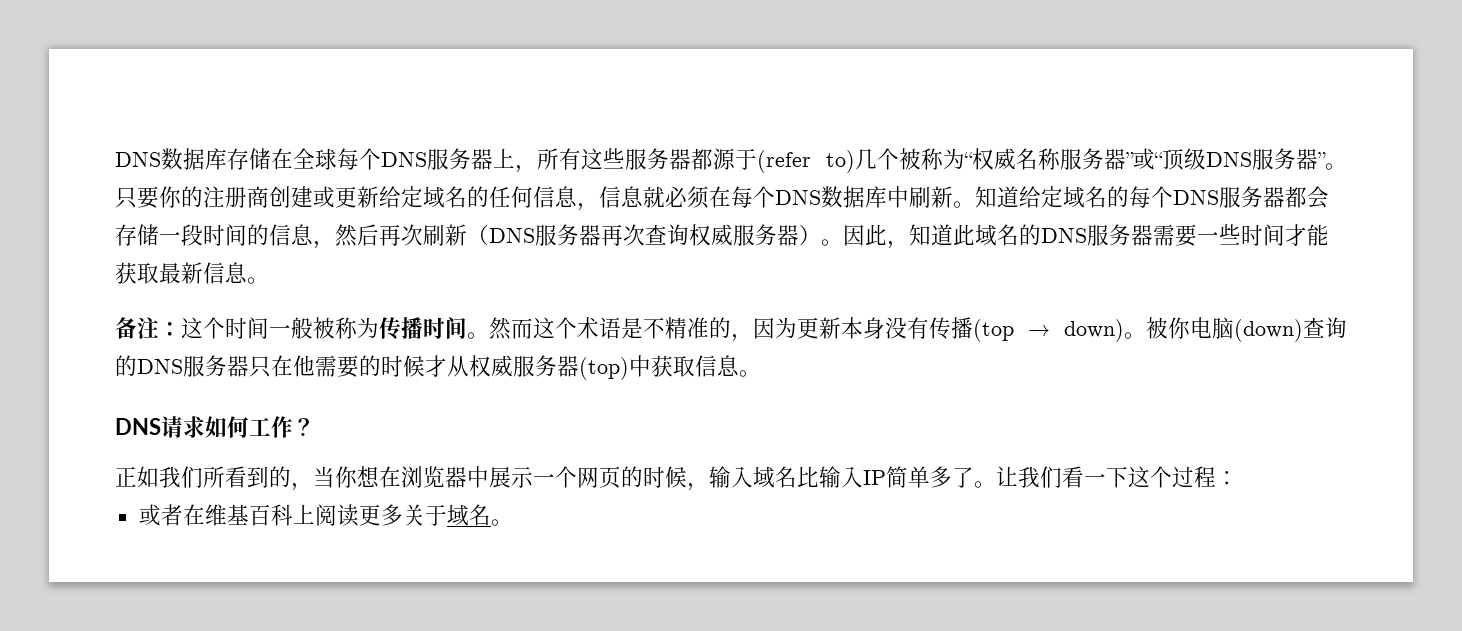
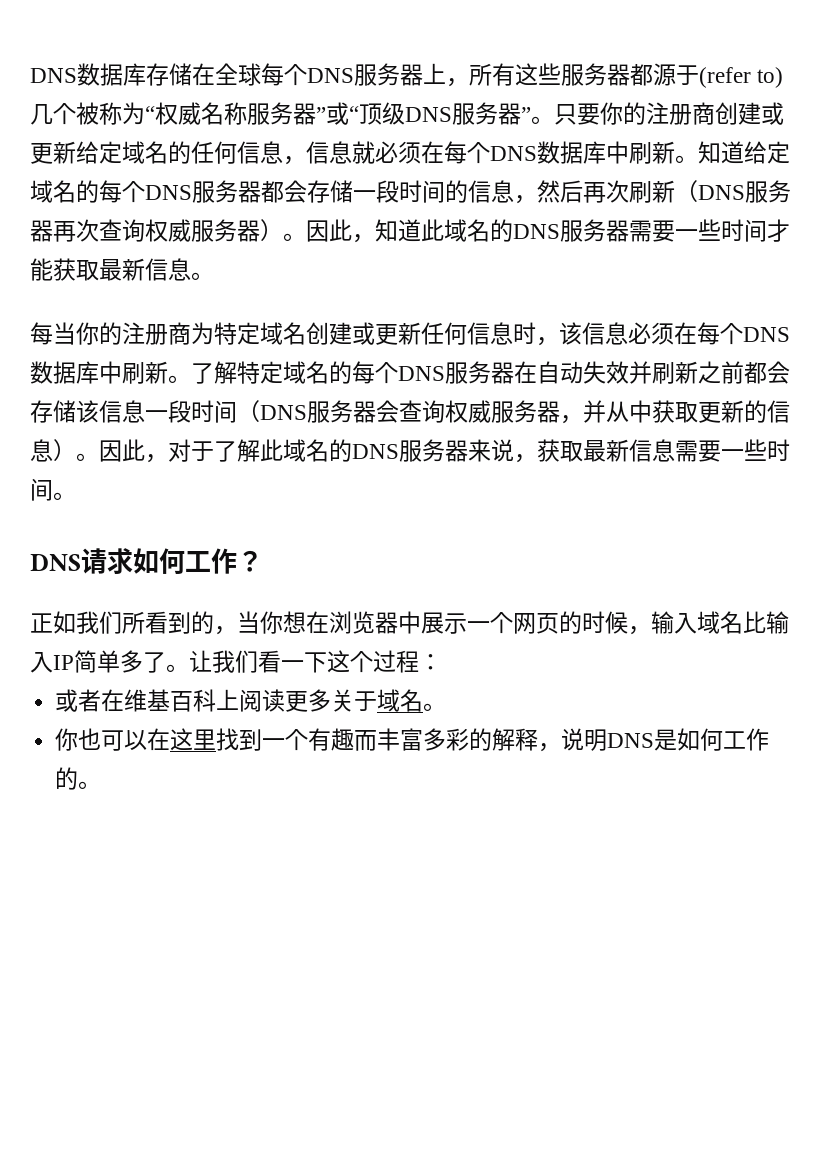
- 备注：这个时间一般被称为传播时间。然而这个术语是不精准的，因为更新本身没有传播(top → down)。被你电脑(down)查询的DNS服务器只在他需要的时候才从权威服务器(top)中获取信息。
+ 每当你的注册商为特定域名创建或更新任何信息时，该信息必须在每个DNS数据库中刷新。了解特定域名的每个DNS服务器在自动失效并刷新之前都会存储该信息一段时间（DNS服务器会查询权威服务器，并从中获取更新的信息）。因此，对于了解此域名的DNS服务器来说，获取最新信息需要一些时间。
+ 你也可以在这里找到一个有趣而丰富多彩的解释，说明DNS是如何工作的。

